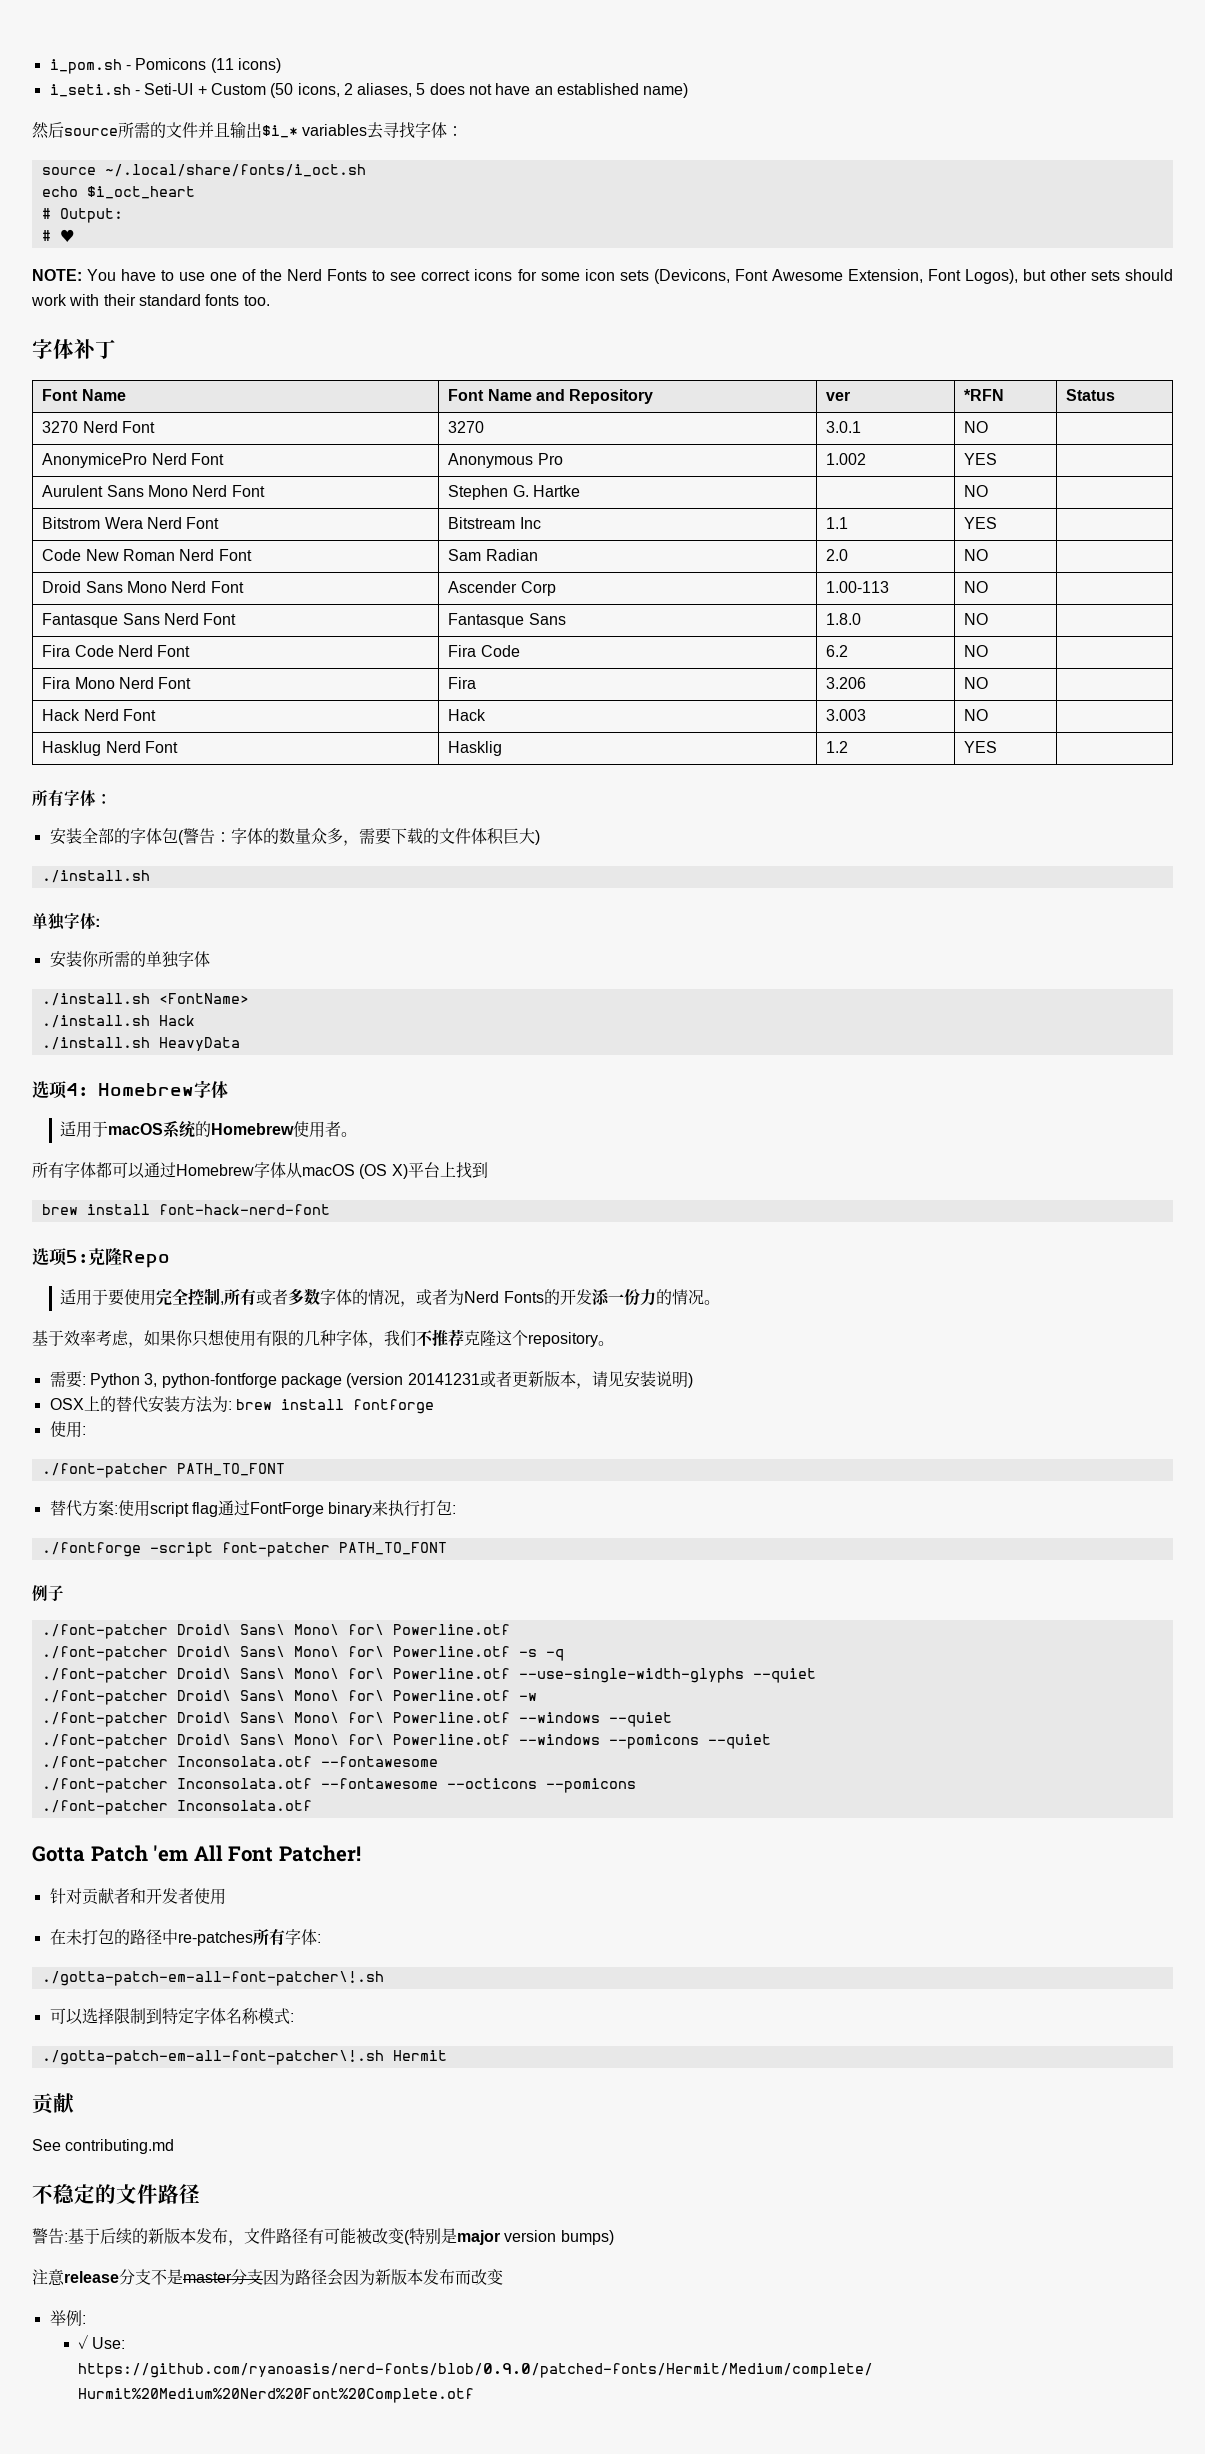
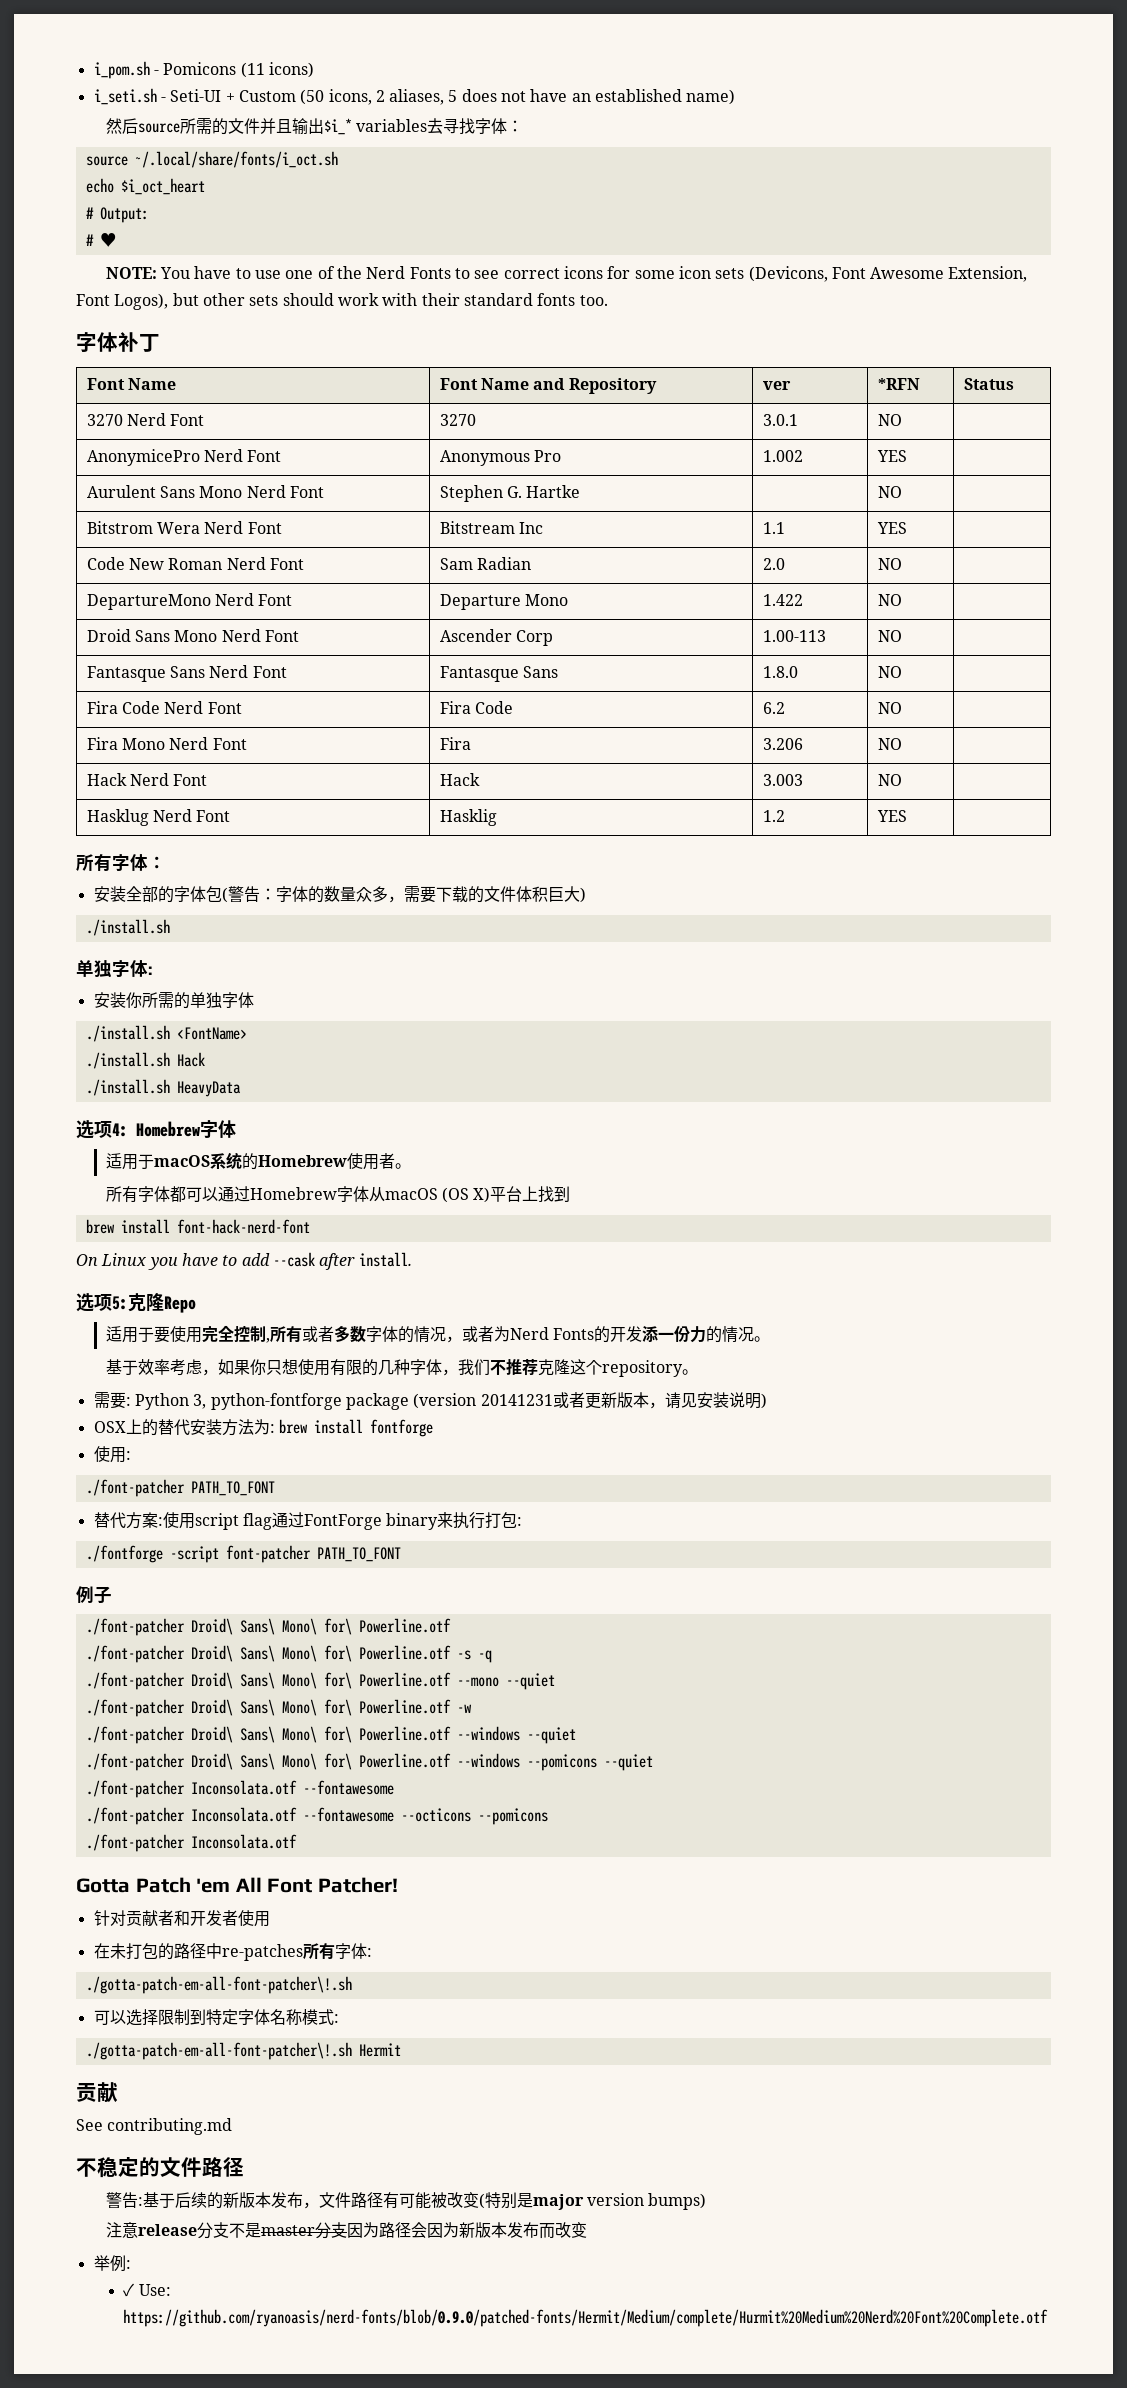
+ DepartureMono Nerd Font | Departure Mono | 1.422 | NO |
+ On Linux you have to add --cask after install.
- ./font-patcher Droid\ Sans\ Mono\ for\ Powerline.otf --use-single-width-glyphs --quiet
+ ./font-patcher Droid\ Sans\ Mono\ for\ Powerline.otf --mono --quiet

